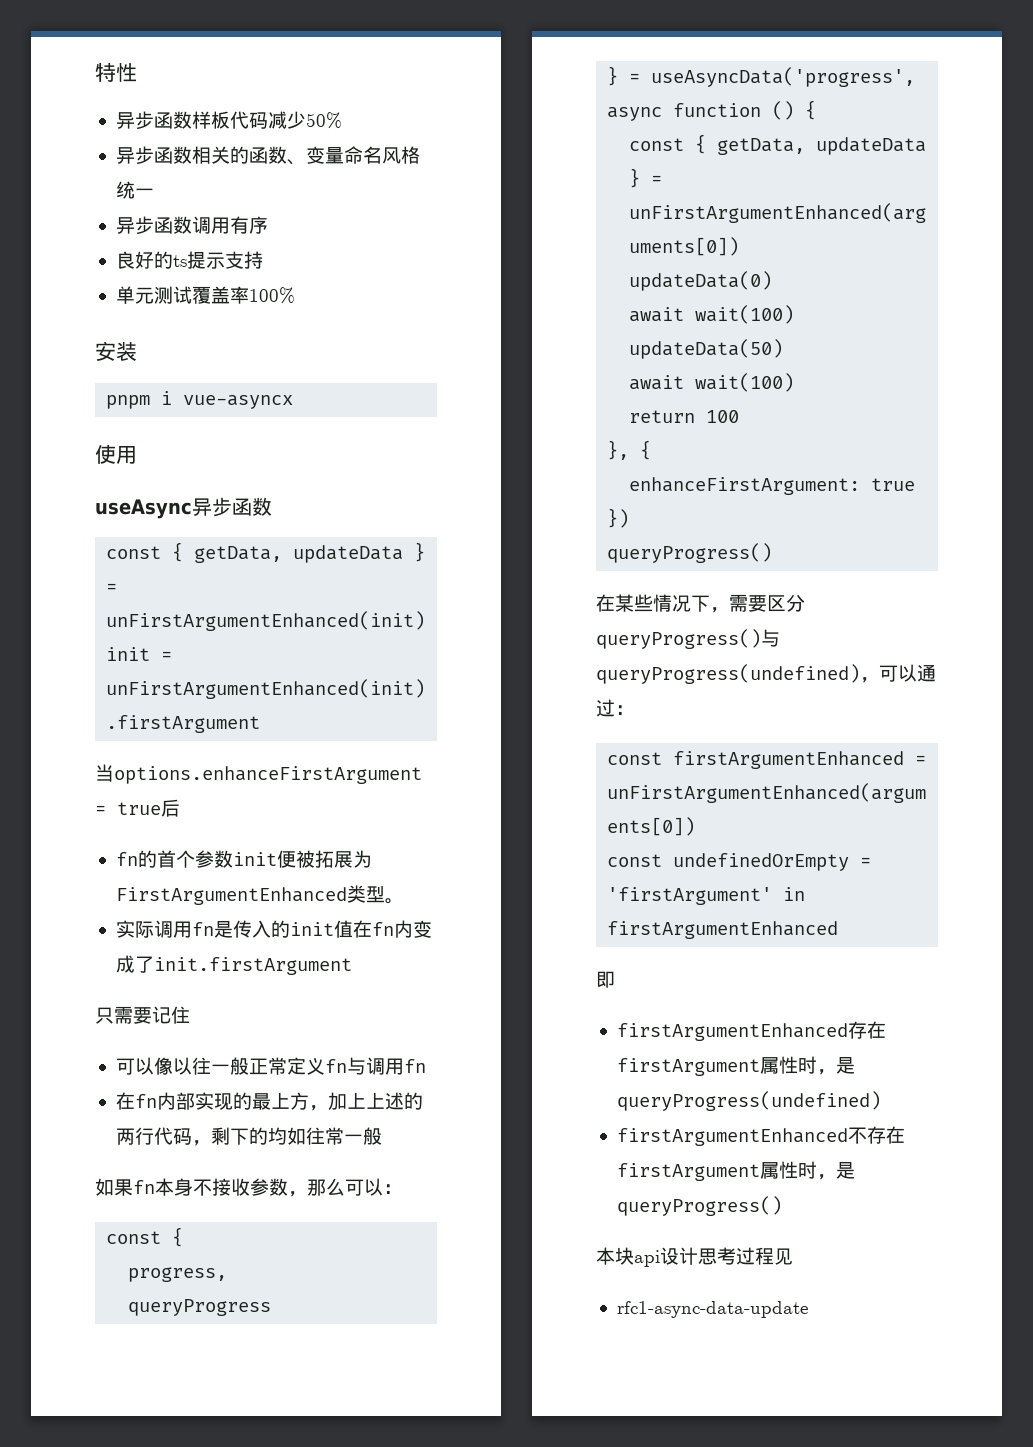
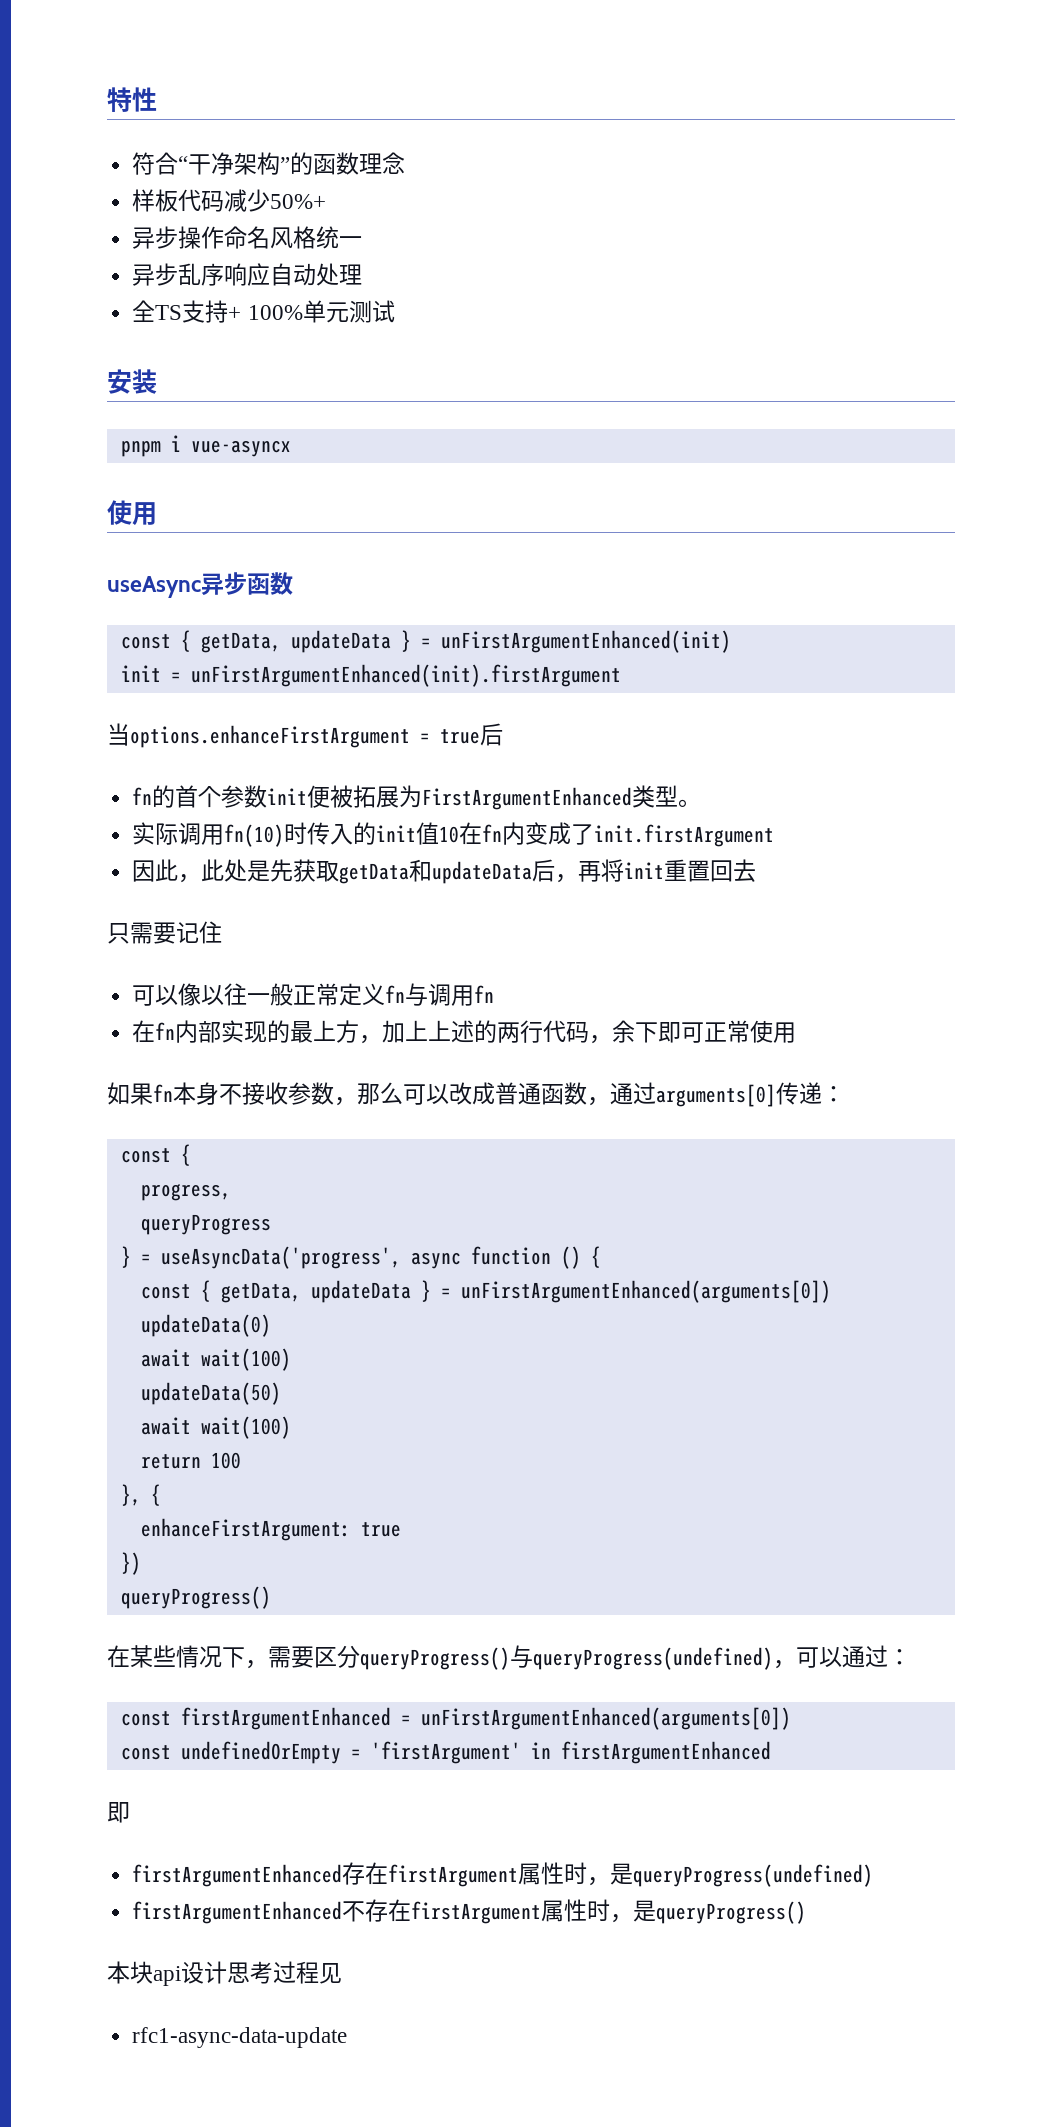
- 异步函数样板代码减少50%
- 异步函数相关的函数、变量命名风格统一
+ 符合“干净架构”的函数理念
+ 样板代码减少50%+
+ 异步操作命名风格统一
- 异步函数调用有序
- 良好的ts提示支持
- 单元测试覆盖率100%
+ 异步乱序响应自动处理
+ 全TS支持+ 100%单元测试
- 实际调用fn是传入的init值在fn内变成了init.firstArgument
+ 实际调用fn(10)时传入的init值10在fn内变成了init.firstArgument
+ 因此，此处是先获取getData和updateData后，再将init重置回去
- 在fn内部实现的最上方，加上上述的两行代码，剩下的均如往常一般
+ 在fn内部实现的最上方，加上上述的两行代码，余下即可正常使用
- 如果fn本身不接收参数，那么可以：
+ 如果fn本身不接收参数，那么可以改成普通函数，通过arguments[0]传递：

